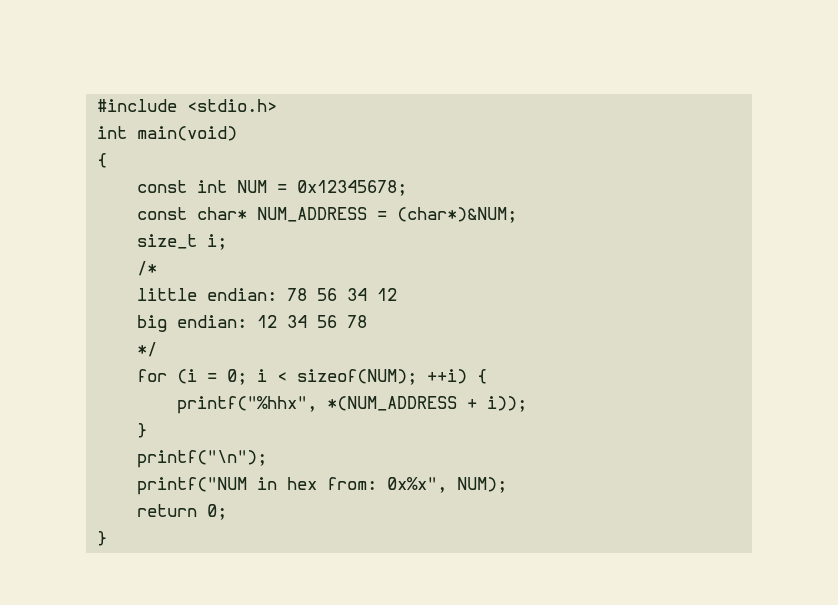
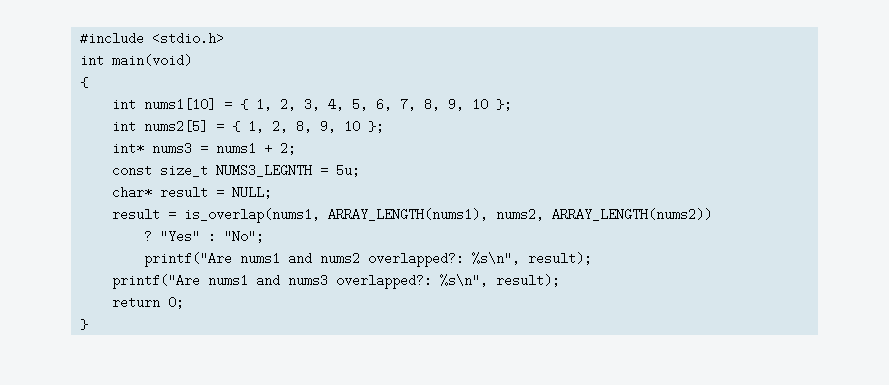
- const int NUM = 0x12345678;
- const char* NUM_ADDRESS = (char*)&NUM;
- size_t i;
- /*
- little endian: 78 56 34 12
- big endian: 12 34 56 78
- */
- for (i = 0; i < sizeof(NUM); ++i) {
- printf("%hhx", *(NUM_ADDRESS + i));
- }
- printf("\n");
- printf("NUM in hex from: 0x%x", NUM);
+ int nums1[10] = { 1, 2, 3, 4, 5, 6, 7, 8, 9, 10 };
+ int nums2[5] = { 1, 2, 8, 9, 10 };
+ int* nums3 = nums1 + 2;
+ const size_t NUMS3_LEGNTH = 5u;
+ char* result = NULL;
+ result = is_overlap(nums1, ARRAY_LENGTH(nums1), nums2, ARRAY_LENGTH(nums2))
+ ? "Yes" : "No";
+ printf("Are nums1 and nums2 overlapped?: %s\n", result);
+ printf("Are nums1 and nums3 overlapped?: %s\n", result);

